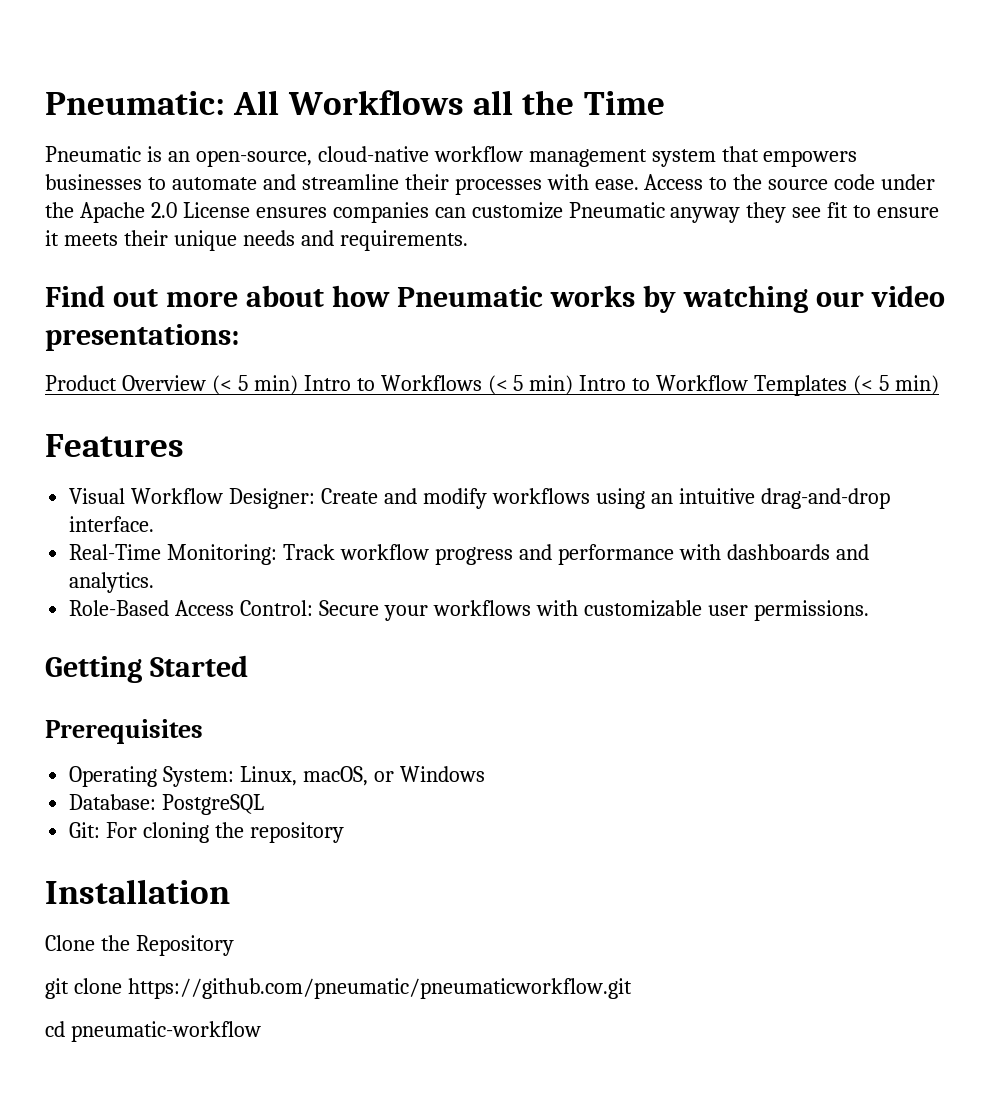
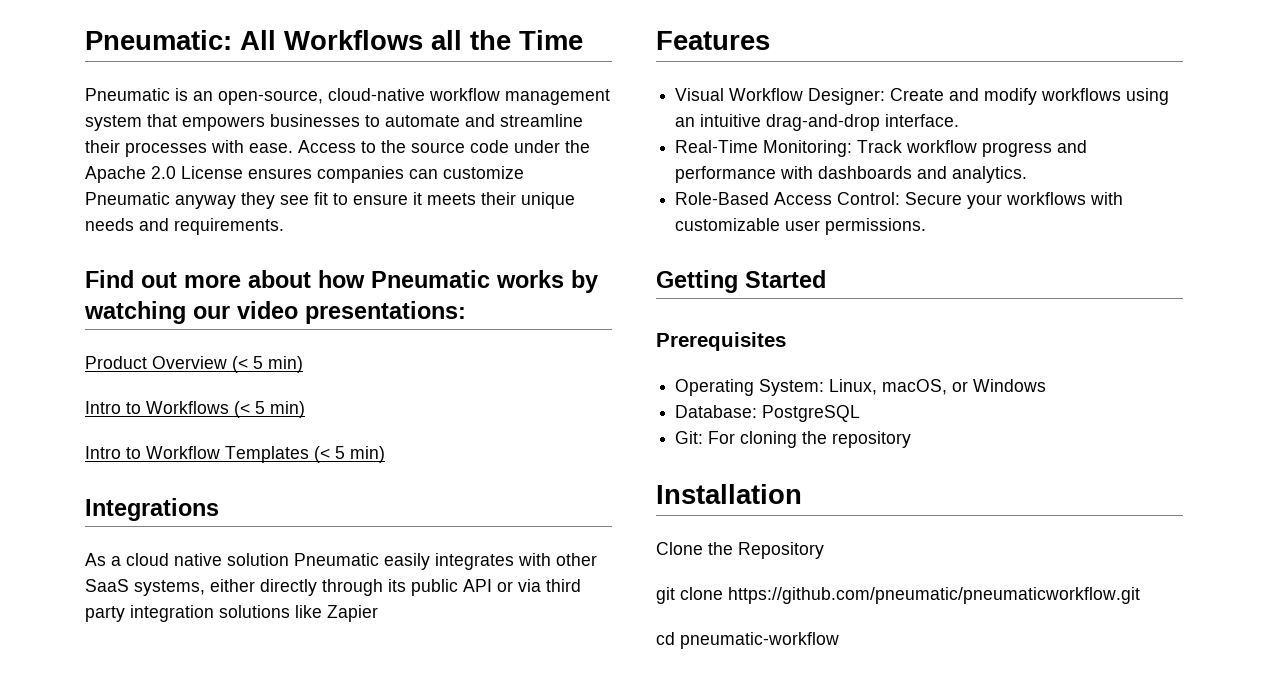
- Product Overview (< 5 min) Intro to Workflows (< 5 min) Intro to Workflow Templates (< 5 min)
+ Product Overview (< 5 min)
+ Intro to Workflows (< 5 min)
+ Intro to Workflow Templates (< 5 min)
+ Integrations
+ As a cloud native solution Pneumatic easily integrates with other SaaS systems, either directly through its public API or via third party integration solutions like Zapier

